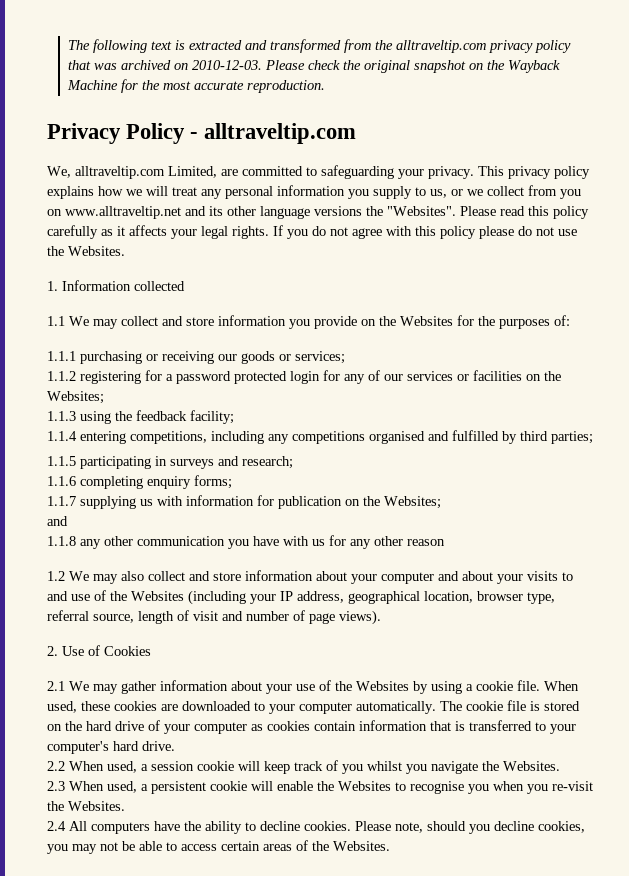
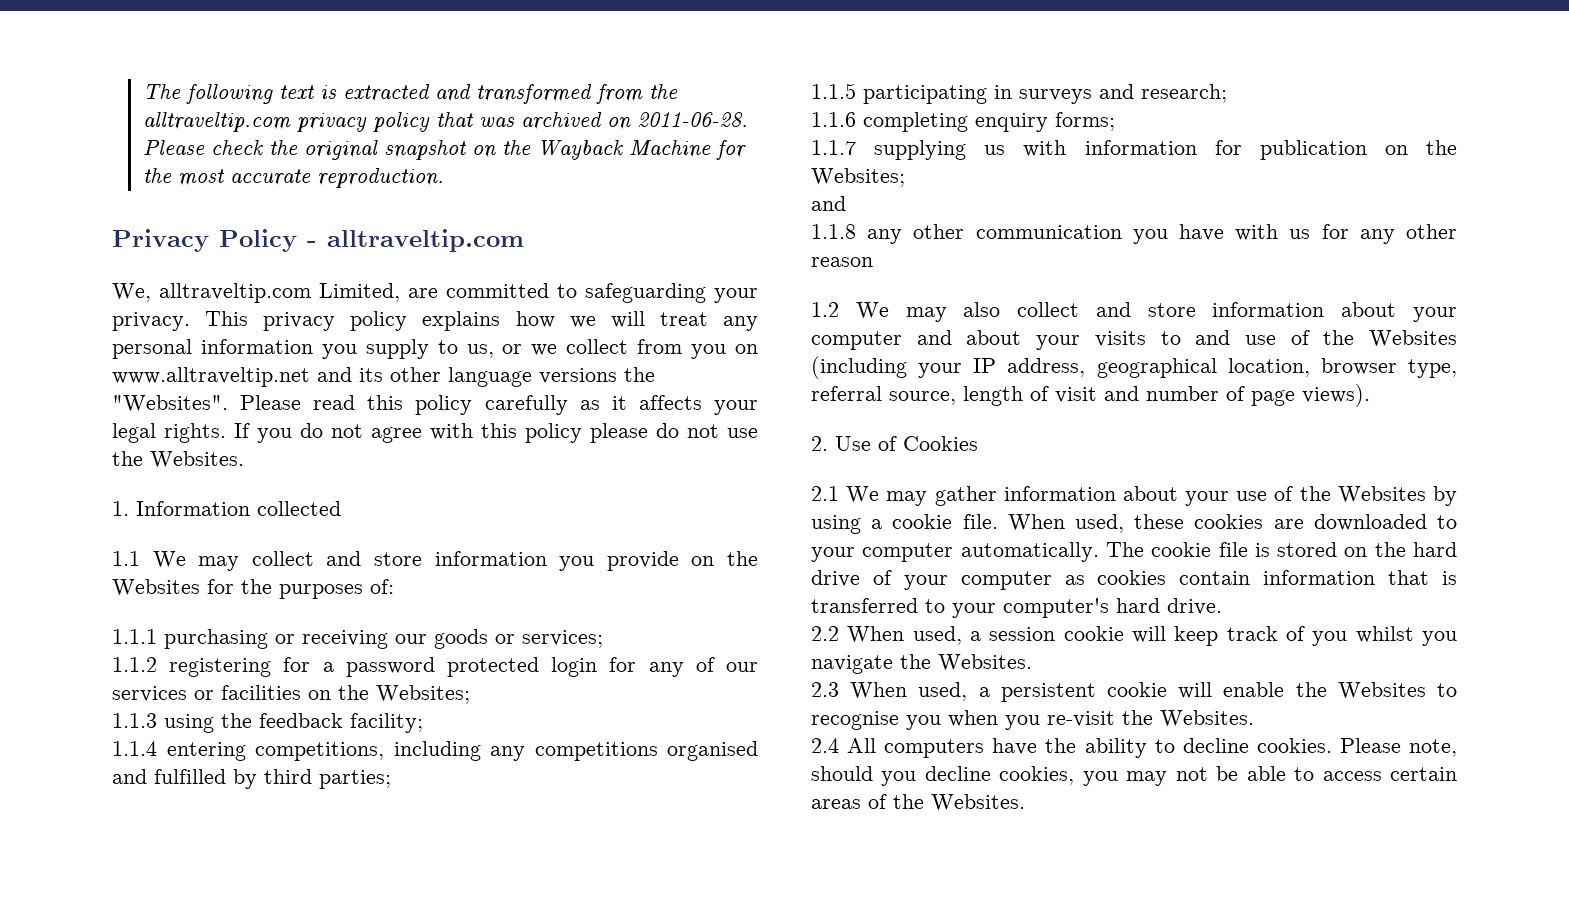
- The following text is extracted and transformed from the alltraveltip.com privacy policy that was archived on 2010-12-03.
+ The following text is extracted and transformed from the alltraveltip.com privacy policy that was archived on 2011-06-28.

